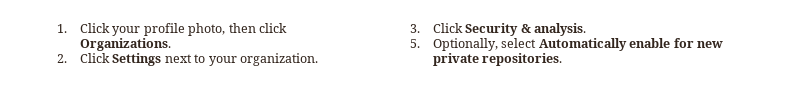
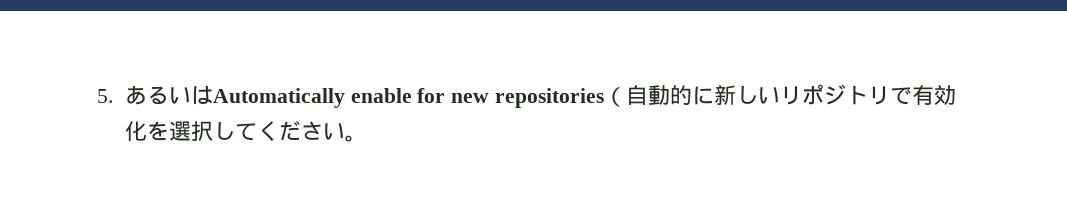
- 1. Click your profile photo, then click Organizations.
- 2. Click Settings next to your organization.
- 3. Click Security & analysis.
- 5. Optionally, select Automatically enable for new private repositories.
+ 5.あるいはAutomatically enable for new repositories（自動的に新しいリポジトリで有効化を選択してください。

